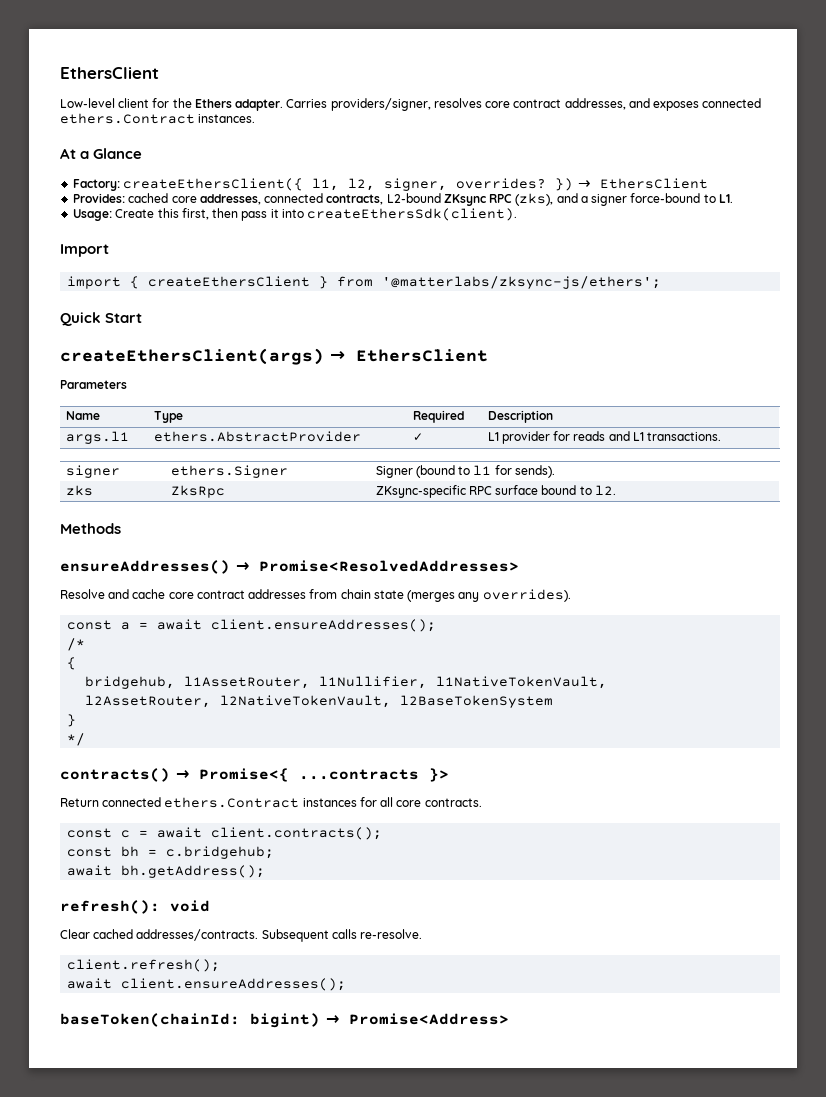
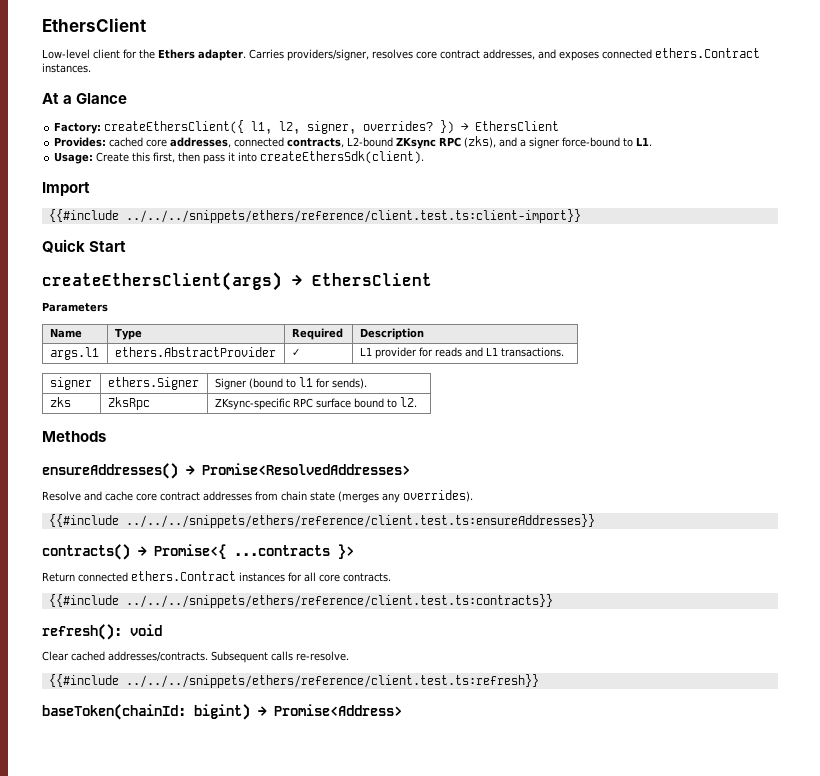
- import { createEthersClient } from '@matterlabs/zksync-js/ethers';
+ {{#include ../../../snippets/ethers/reference/client.test.ts:client-import}}
- const a = await client.ensureAddresses();
- /*
- {
- bridgehub, l1AssetRouter, l1Nullifier, l1NativeTokenVault,
- l2AssetRouter, l2NativeTokenVault, l2BaseTokenSystem
- }
- */
+ {{#include ../../../snippets/ethers/reference/client.test.ts:ensureAddresses}}
- const c = await client.contracts();
- const bh = c.bridgehub;
- await bh.getAddress();
+ {{#include ../../../snippets/ethers/reference/client.test.ts:contracts}}
- client.refresh();
- await client.ensureAddresses();
+ {{#include ../../../snippets/ethers/reference/client.test.ts:refresh}}

